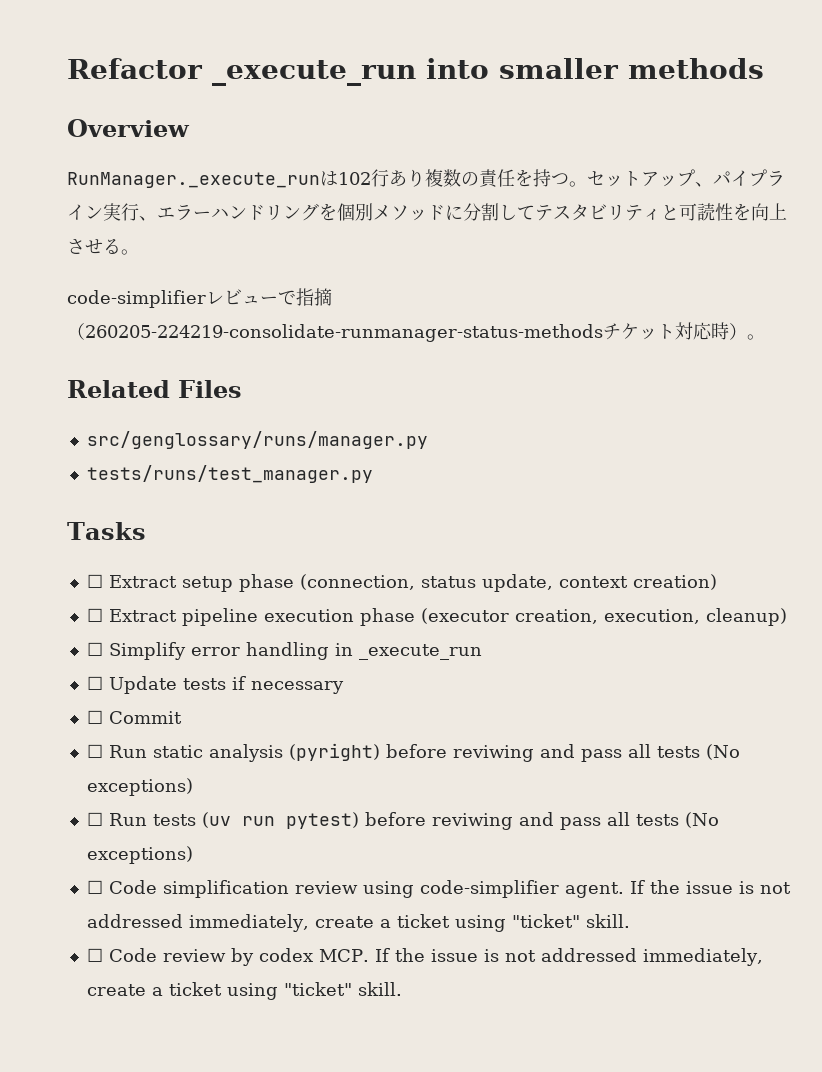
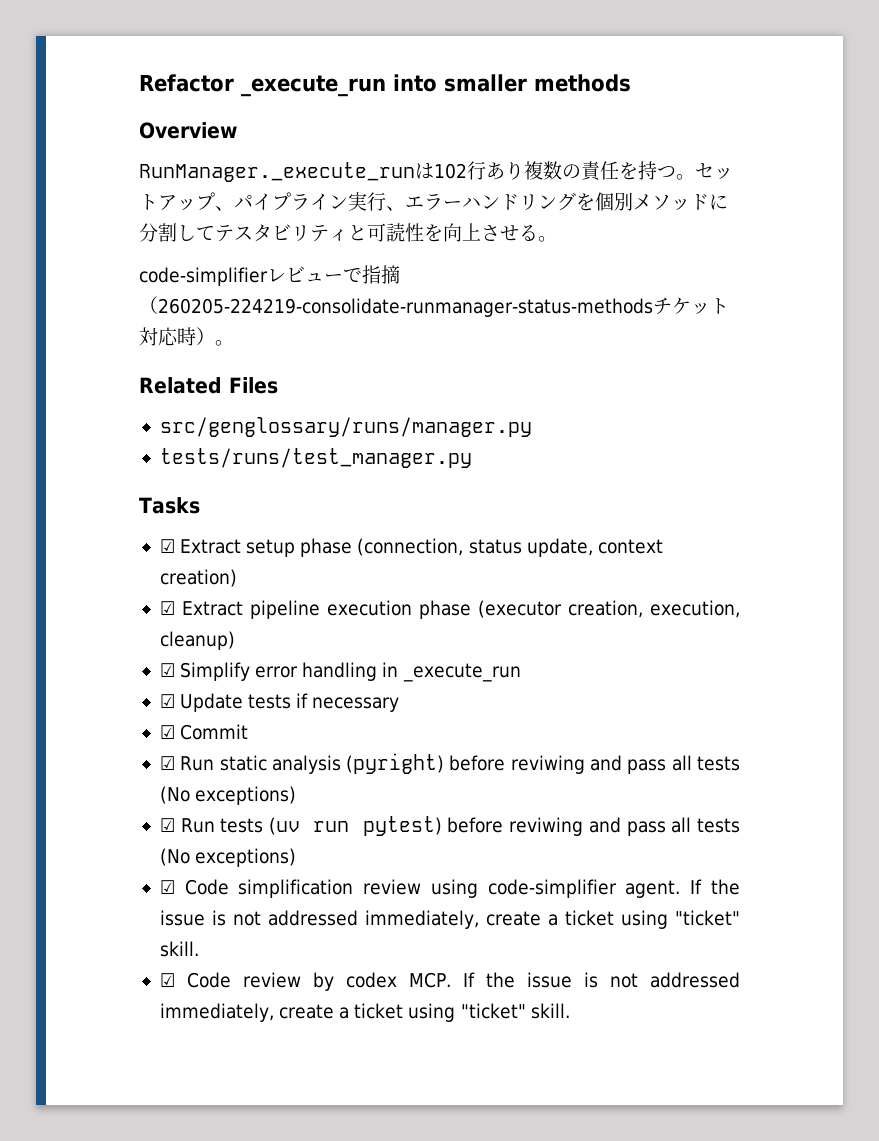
- ☐ Extract setup phase (connection, status update, context creation)
+ ☑ Extract setup phase (connection, status update, context creation)
- ☐ Extract pipeline execution phase (executor creation, execution, cleanup)
+ ☑ Extract pipeline execution phase (executor creation, execution, cleanup)
- ☐ Simplify error handling in _execute_run
+ ☑ Simplify error handling in _execute_run
- ☐ Update tests if necessary
+ ☑ Update tests if necessary
- ☐ Commit
+ ☑ Commit
- ☐ Run static analysis (pyright) before reviwing and pass all tests (No exceptions)
+ ☑ Run static analysis (pyright) before reviwing and pass all tests (No exceptions)
- ☐ Run tests (uv run pytest) before reviwing and pass all tests (No exceptions)
+ ☑ Run tests (uv run pytest) before reviwing and pass all tests (No exceptions)
- ☐ Code simplification review using code-simplifier agent.
+ ☑ Code simplification review using code-simplifier agent.
- ☐ Code review by codex MCP. If the issue is not addressed immediately, create a ticket using "ticket" skill.
+ ☑ Code review by codex MCP. If the issue is not addressed immediately, create a ticket using "ticket" skill.

